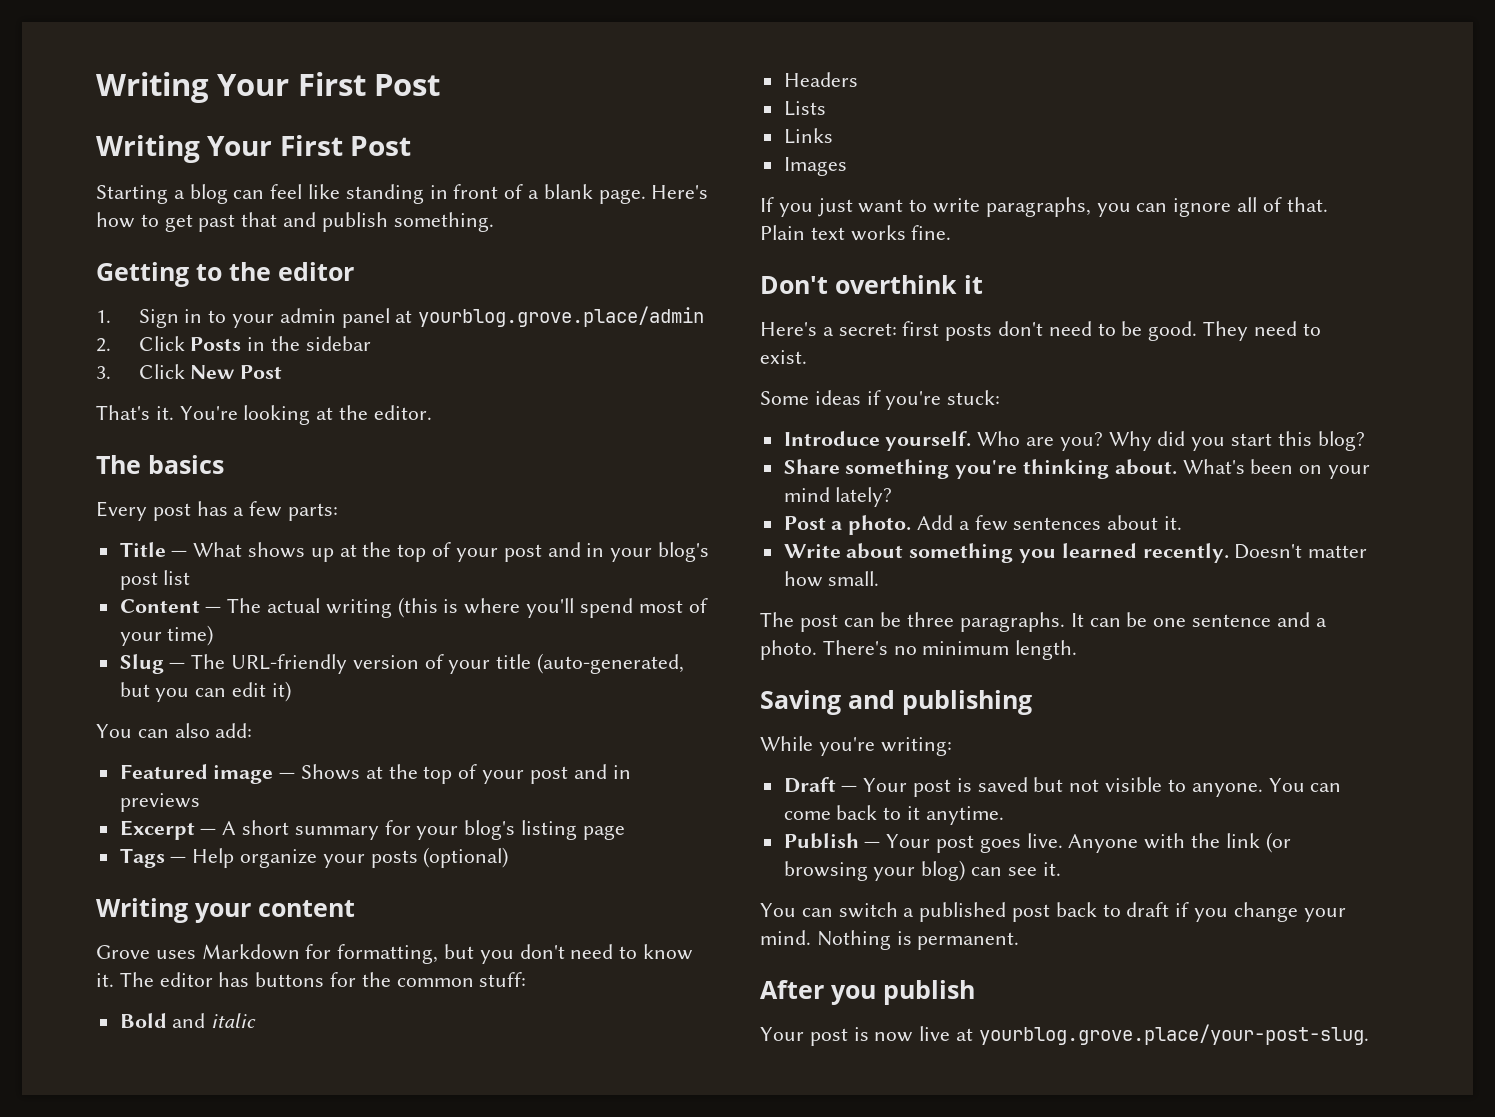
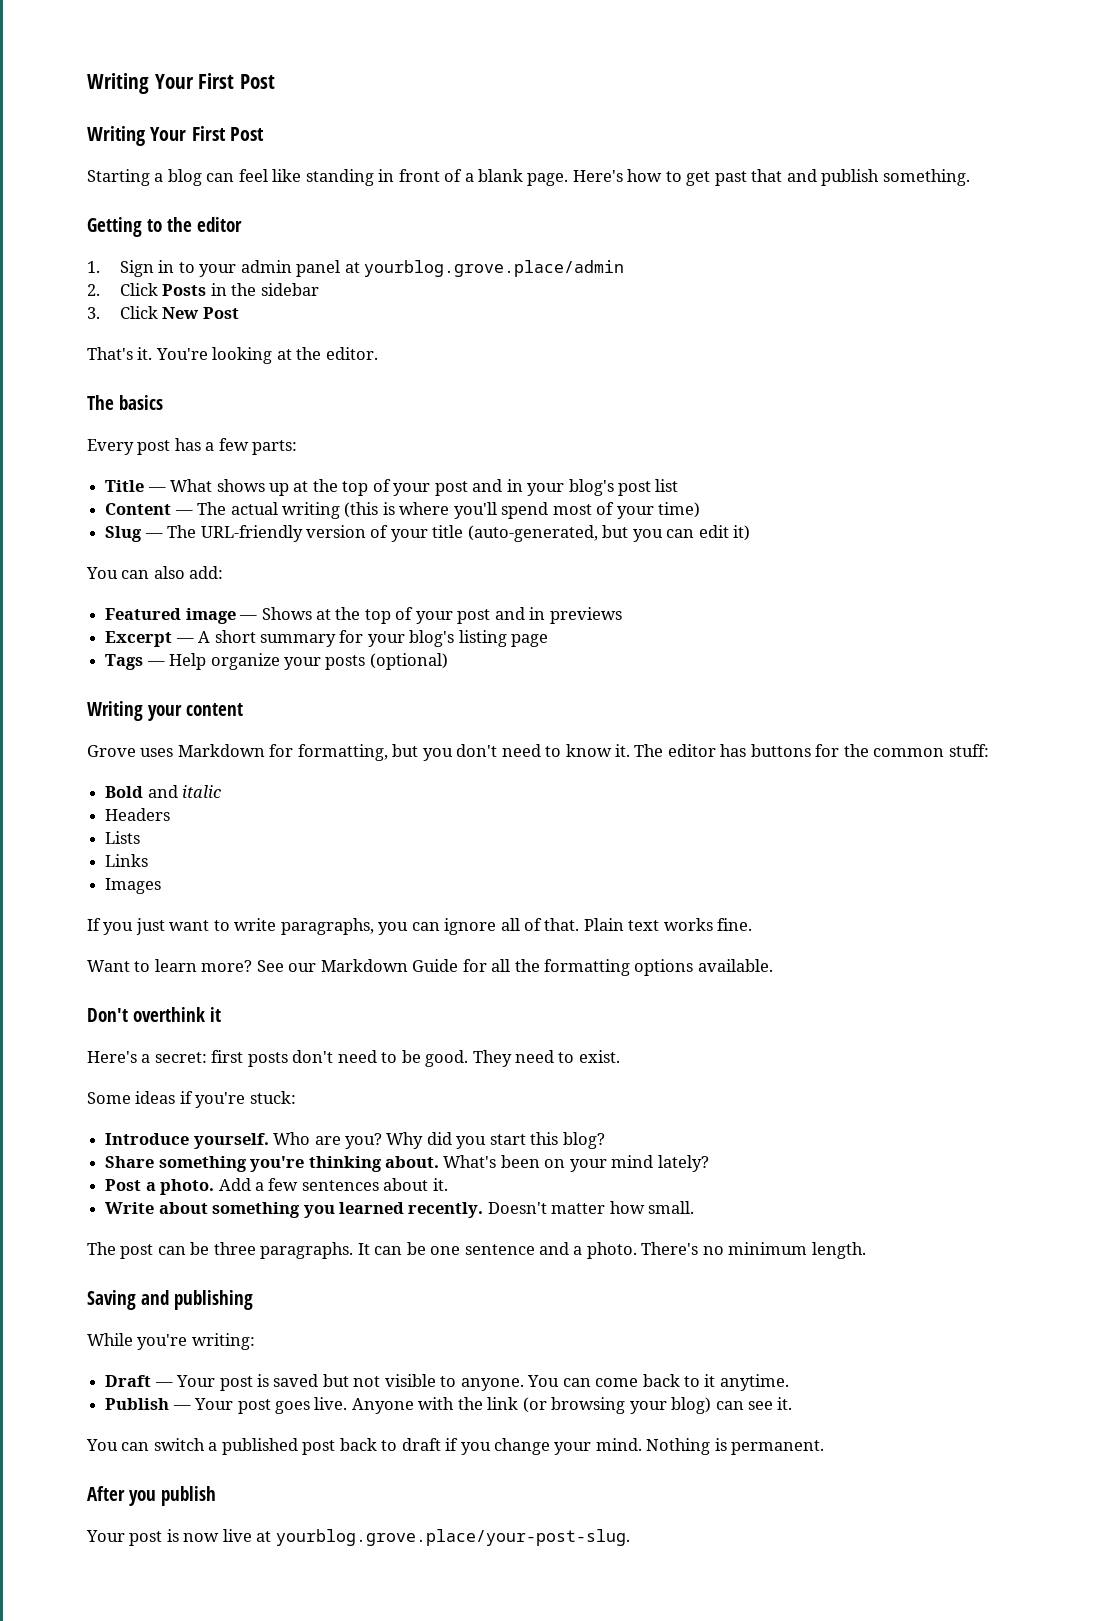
+ Want to learn more? See our Markdown Guide for all the formatting options available.

